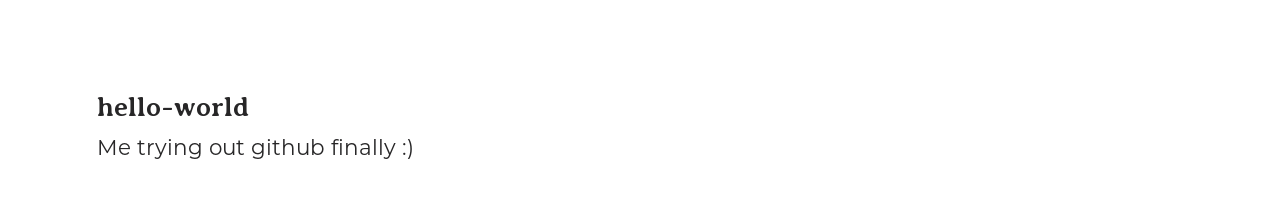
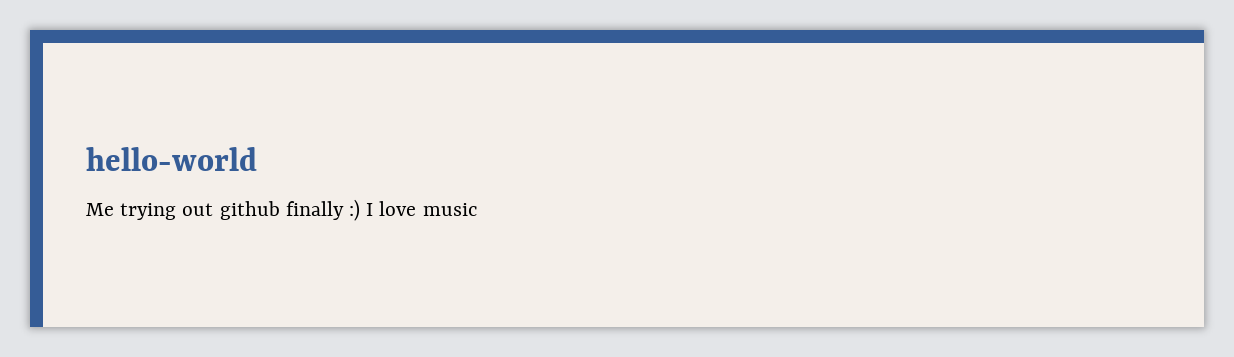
- Me trying out github finally :)
+ Me trying out github finally :) I love music

